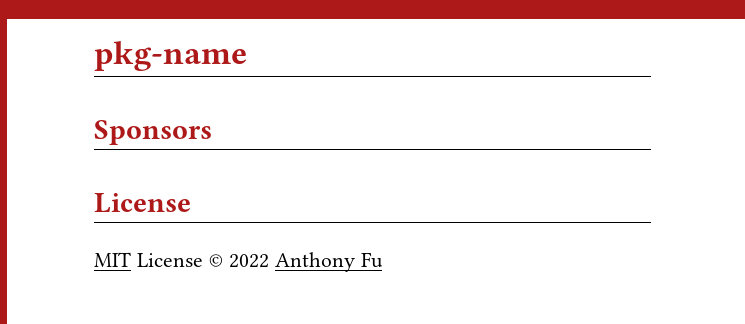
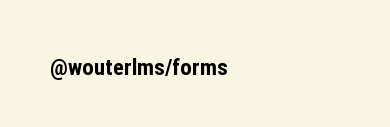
- pkg-name
- Sponsors
- License
- MIT License © 2022 Anthony Fu
+ @wouterlms/forms

